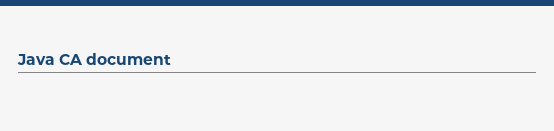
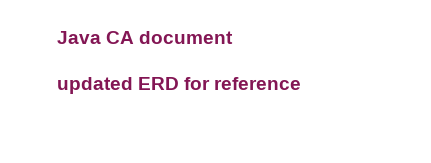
+ updated ERD for reference

